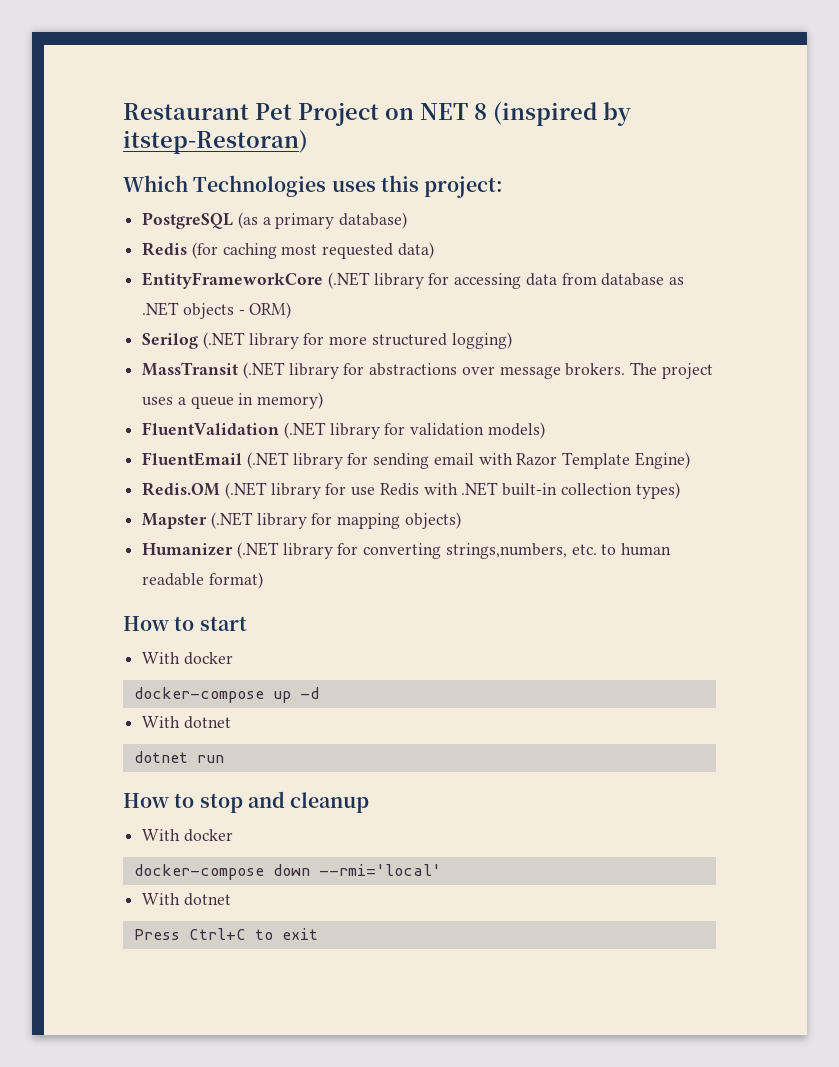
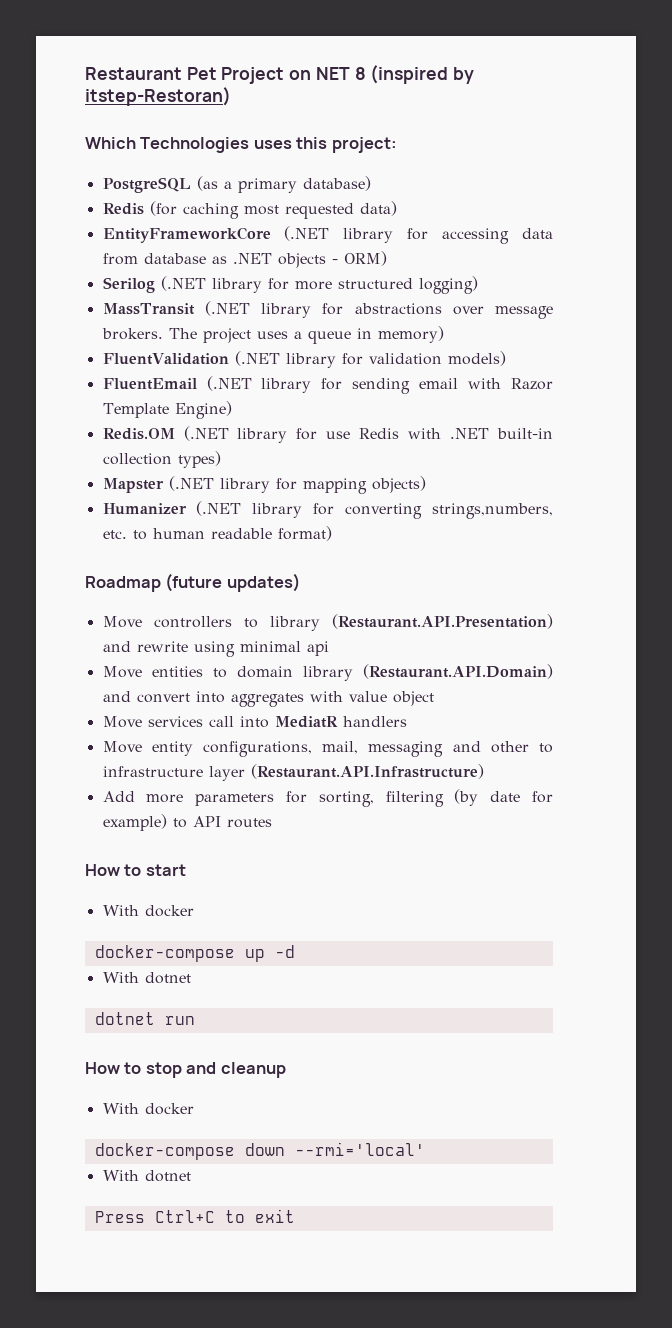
+ Roadmap (future updates)
+ Move controllers to library (Restaurant.API.Presentation) and rewrite using minimal api
+ Move entities to domain library (Restaurant.API.Domain) and convert into aggregates with value object
+ Move services call into MediatR handlers
+ Move entity configurations, mail, messaging and other to infrastructure layer (Restaurant.API.Infrastructure)
+ Add more parameters for sorting, filtering (by date for example) to API routes

